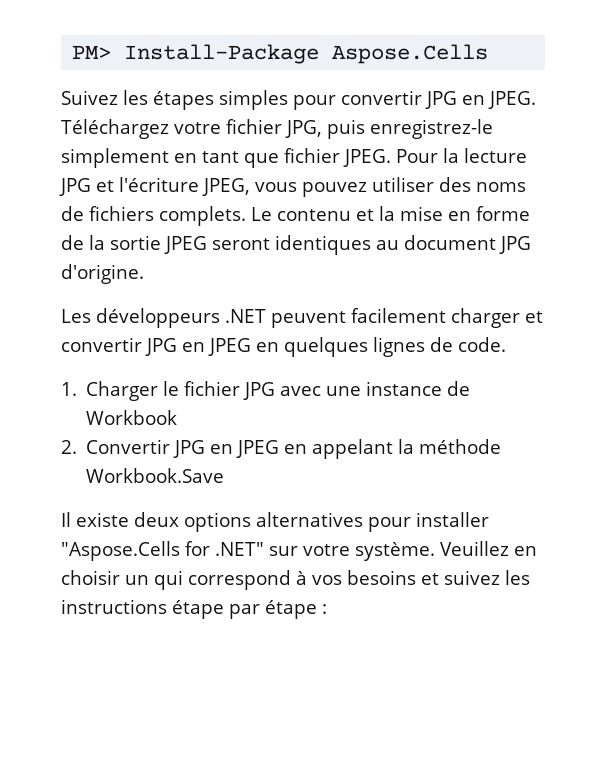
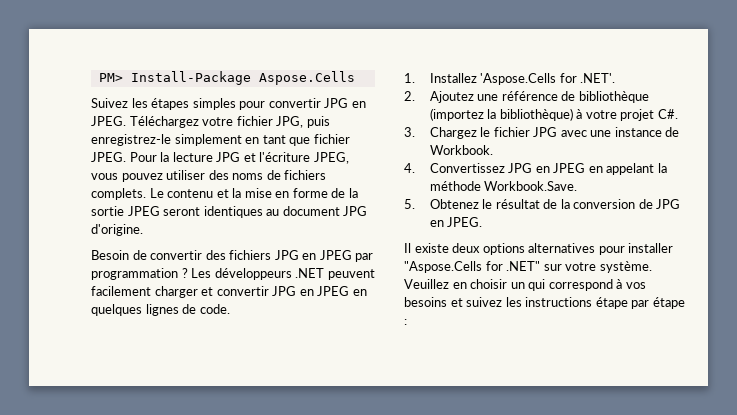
+ Besoin de convertir des fichiers JPG en JPEG par programmation ?
- 1. Charger le fichier JPG avec une instance de Workbook
- 2. Convertir JPG en JPEG en appelant la méthode Workbook.Save
+ 1. Installez 'Aspose.Cells for .NET'.
+ 2. Ajoutez une référence de bibliothèque (importez la bibliothèque) à votre projet C#.
+ 3. Chargez le fichier JPG avec une instance de Workbook.
+ 4. Convertissez JPG en JPEG en appelant la méthode Workbook.Save.
+ 5. Obtenez le résultat de la conversion de JPG en JPEG.

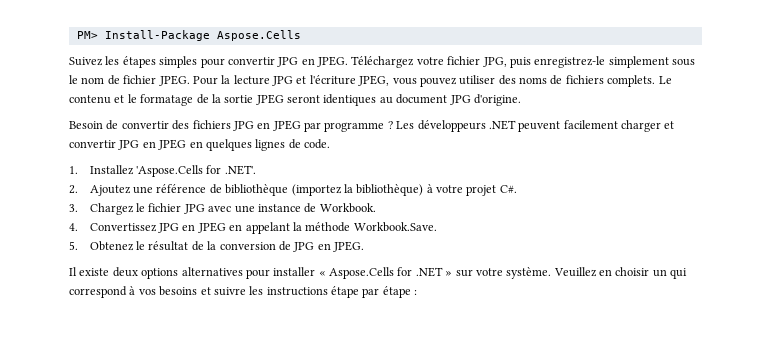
- Téléchargez votre fichier JPG, puis enregistrez-le simplement en tant que fichier JPEG.
+ Téléchargez votre fichier JPG, puis enregistrez-le simplement sous le nom de fichier JPEG.
- Le contenu et la mise en forme de la sortie JPEG seront identiques au document JPG d'origine.
+ Le contenu et le formatage de la sortie JPEG seront identiques au document JPG d'origine.
- Besoin de convertir des fichiers JPG en JPEG par programmation ?
+ Besoin de convertir des fichiers JPG en JPEG par programme ?
- Il existe deux options alternatives pour installer "Aspose.Cells for .NET" sur votre système.
+ Il existe deux options alternatives pour installer « Aspose.Cells for .NET » sur votre système.
- Veuillez en choisir un qui correspond à vos besoins et suivez les instructions étape par étape :
+ Veuillez en choisir un qui correspond à vos besoins et suivre les instructions étape par étape :

